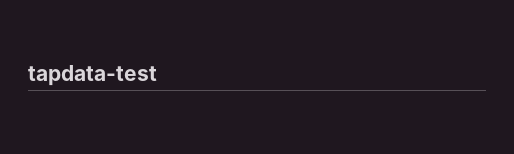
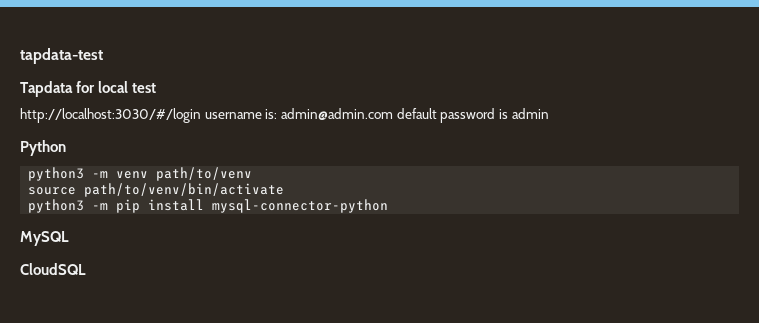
+ Tapdata for local test
+ http://localhost:3030/#/login username is: admin@admin.com default password is admin
+ Python
+ python3 -m venv path/to/venv
+ source path/to/venv/bin/activate
+ python3 -m pip install mysql-connector-python
+ MySQL
+ CloudSQL

